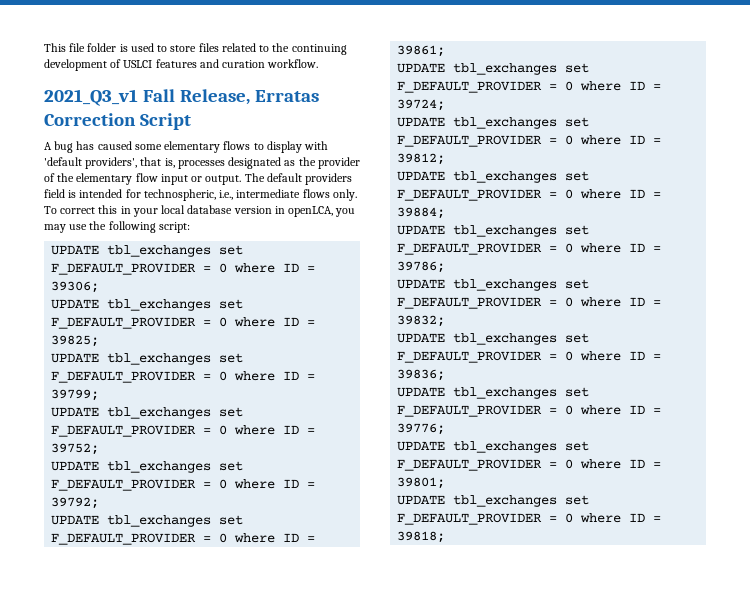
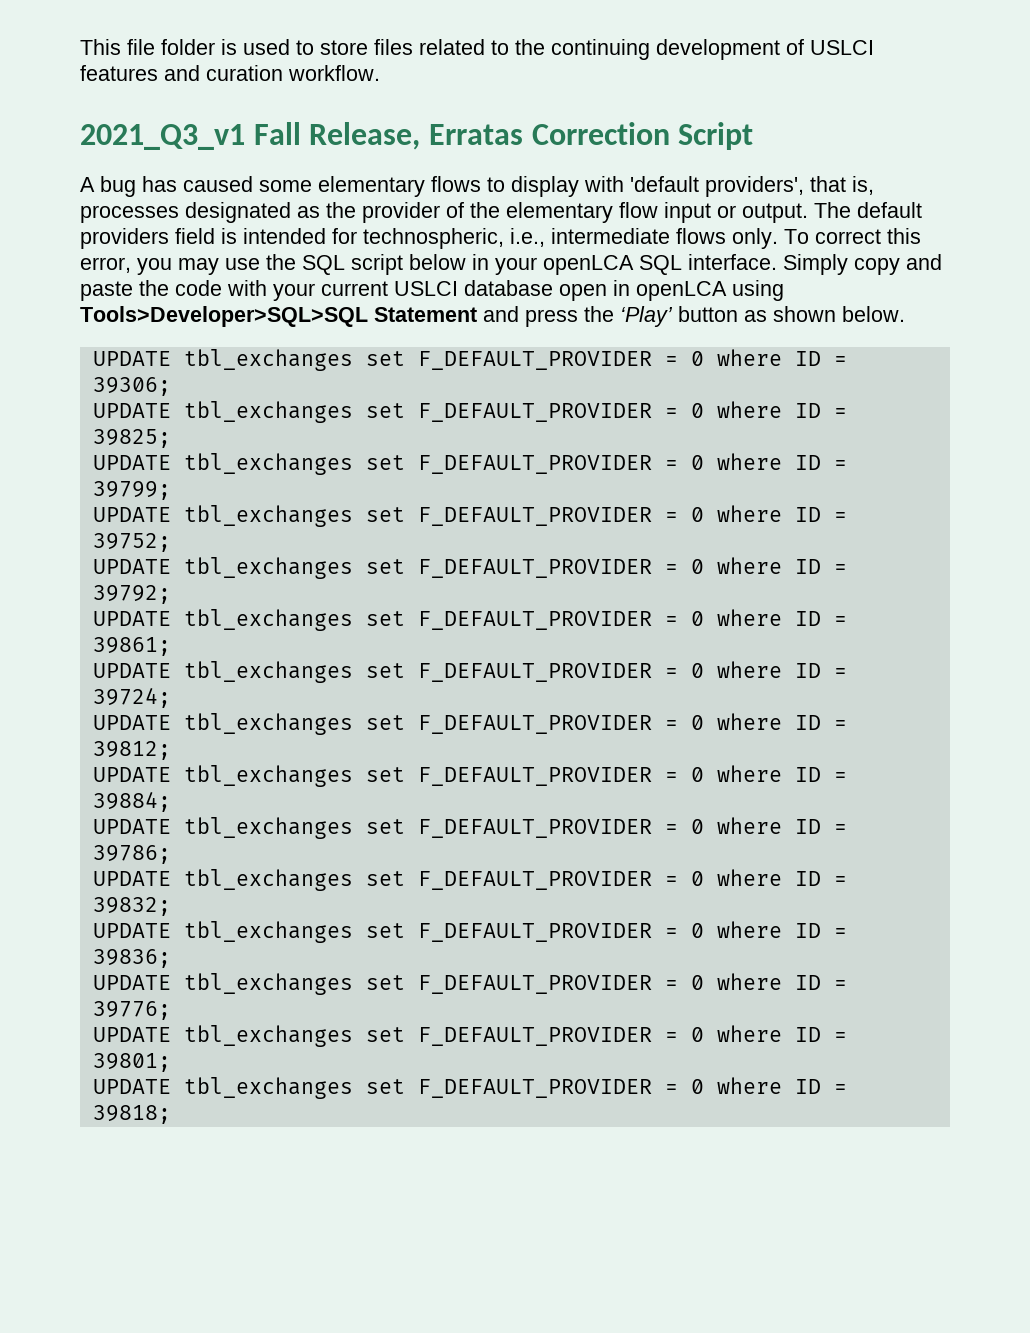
- To correct this in your local database version in openLCA, you may use the following script:
+ To correct this error, you may use the SQL script below in your openLCA SQL interface. Simply copy and paste the code with your current USLCI database open in openLCA using Tools>Developer>SQL>SQL Statement and press the ‘Play’ button as shown below.

